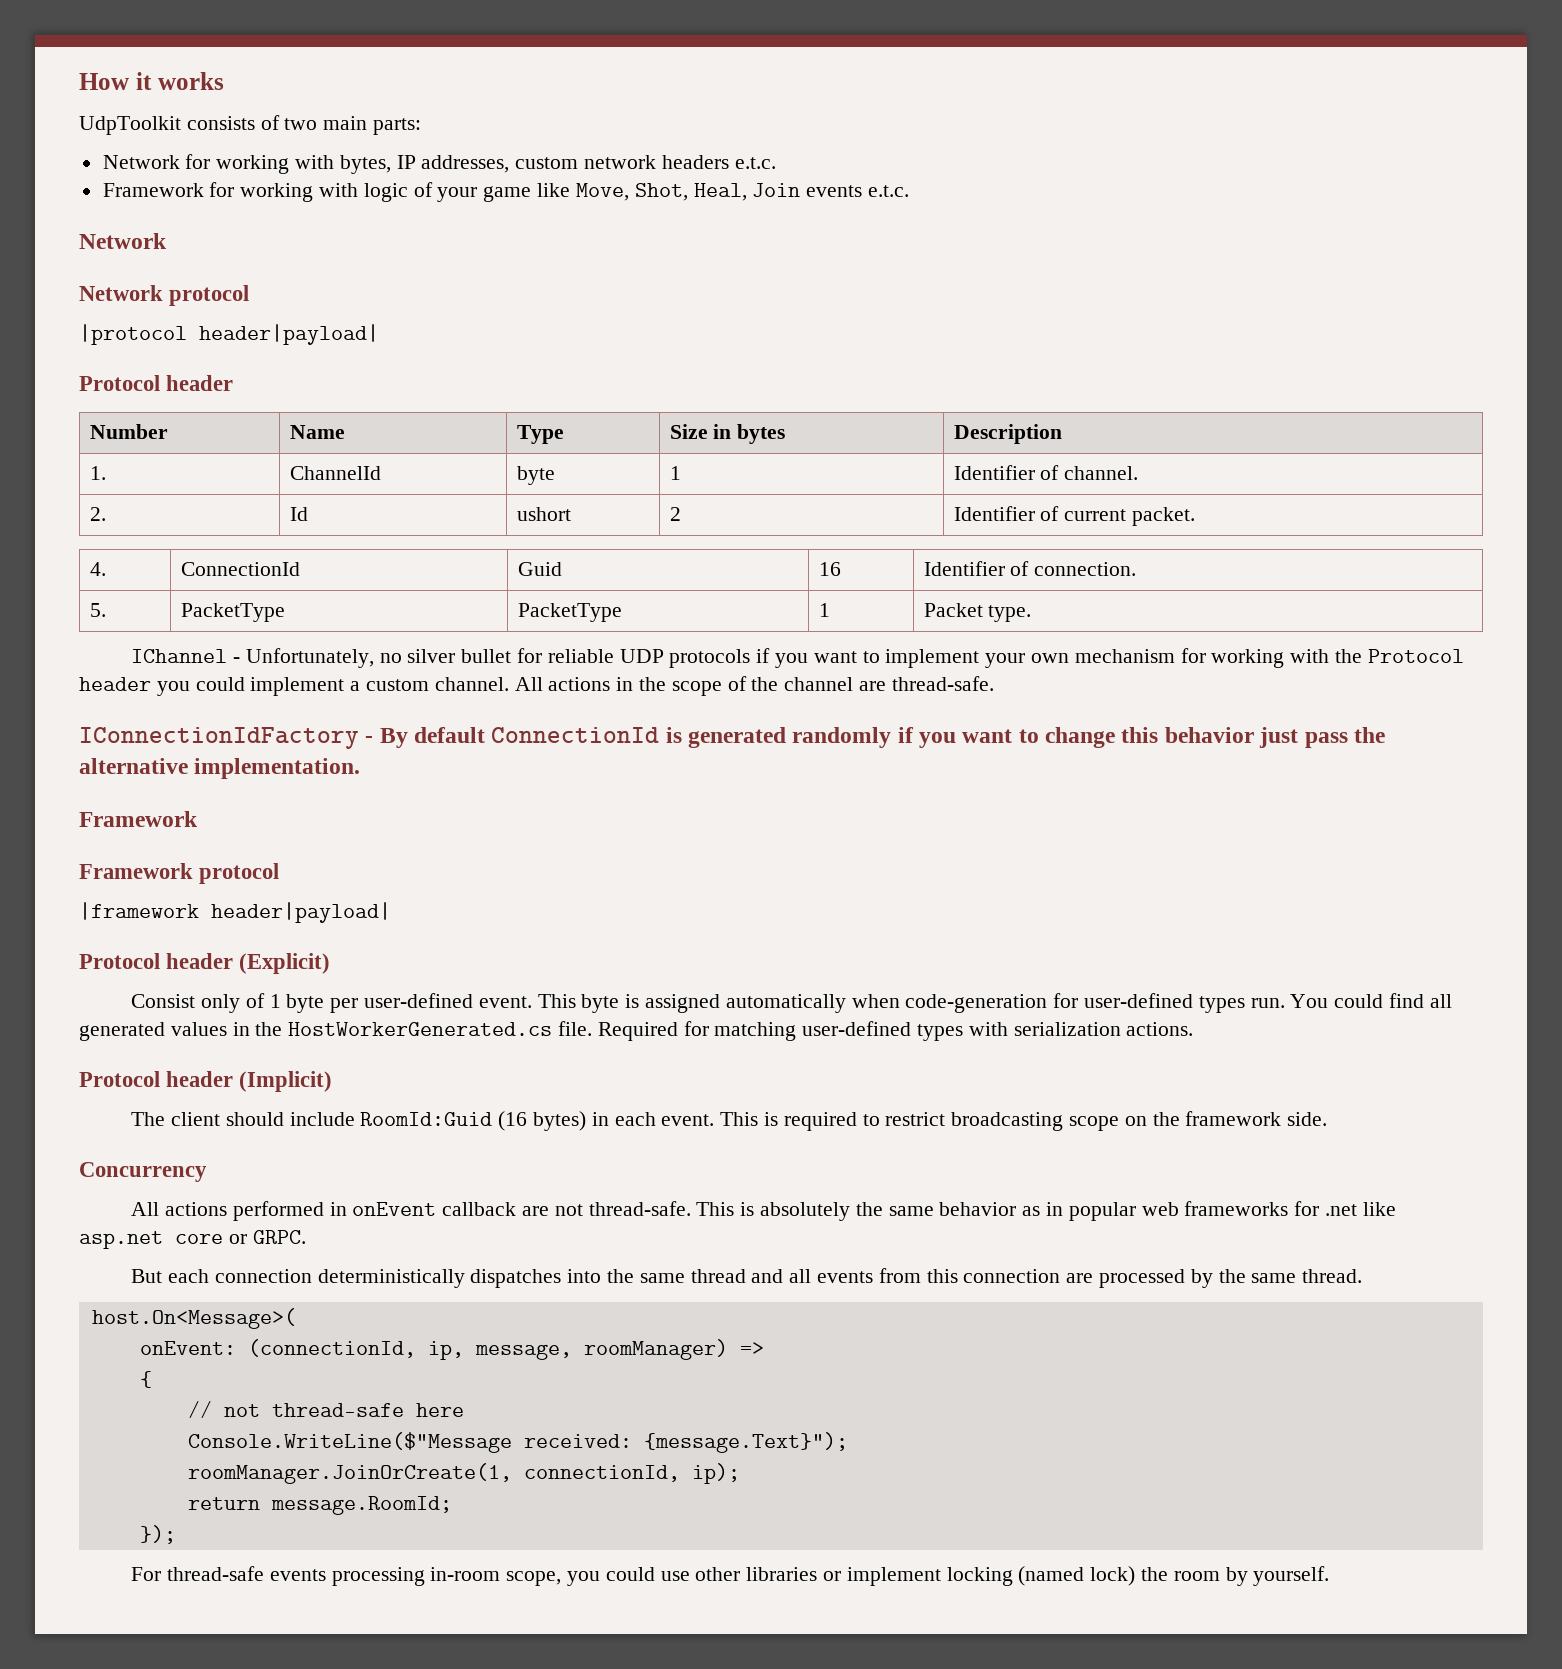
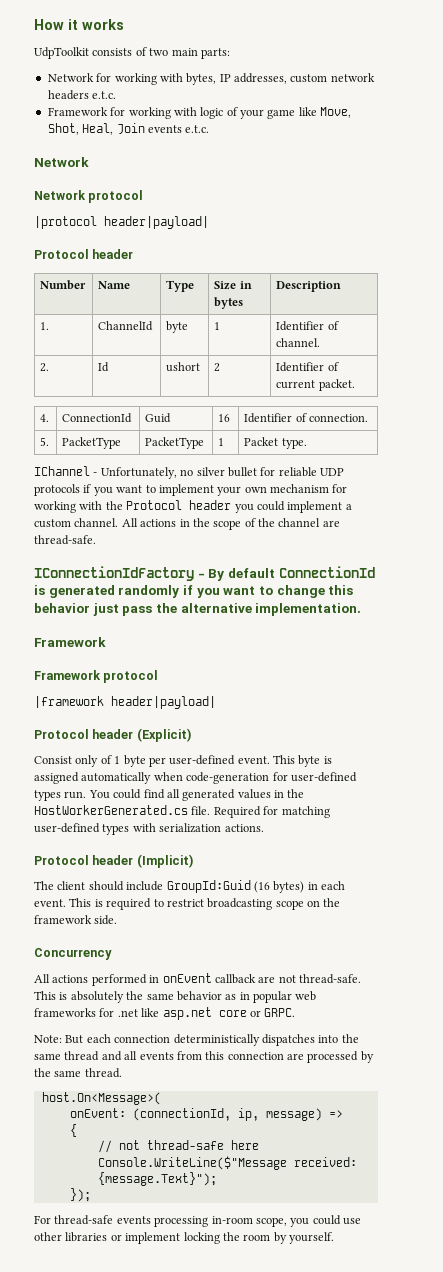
- The client should include RoomId:Guid (16 bytes) in each event.
+ The client should include GroupId:Guid (16 bytes) in each event.
- But each connection deterministically dispatches into the same thread and all events from this connection are processed by the same thread.
+ Note: But each connection deterministically dispatches into the same thread and all events from this connection are processed by the same thread.
- onEvent: (connectionId, ip, message, roomManager) =>
+ onEvent: (connectionId, ip, message) =>
- roomManager.JoinOrCreate(1, connectionId, ip);
- return message.RoomId;
- For thread-safe events processing in-room scope, you could use other libraries or implement locking (named lock) the room by yourself.
+ For thread-safe events processing in-room scope, you could use other libraries or implement locking the room by yourself.

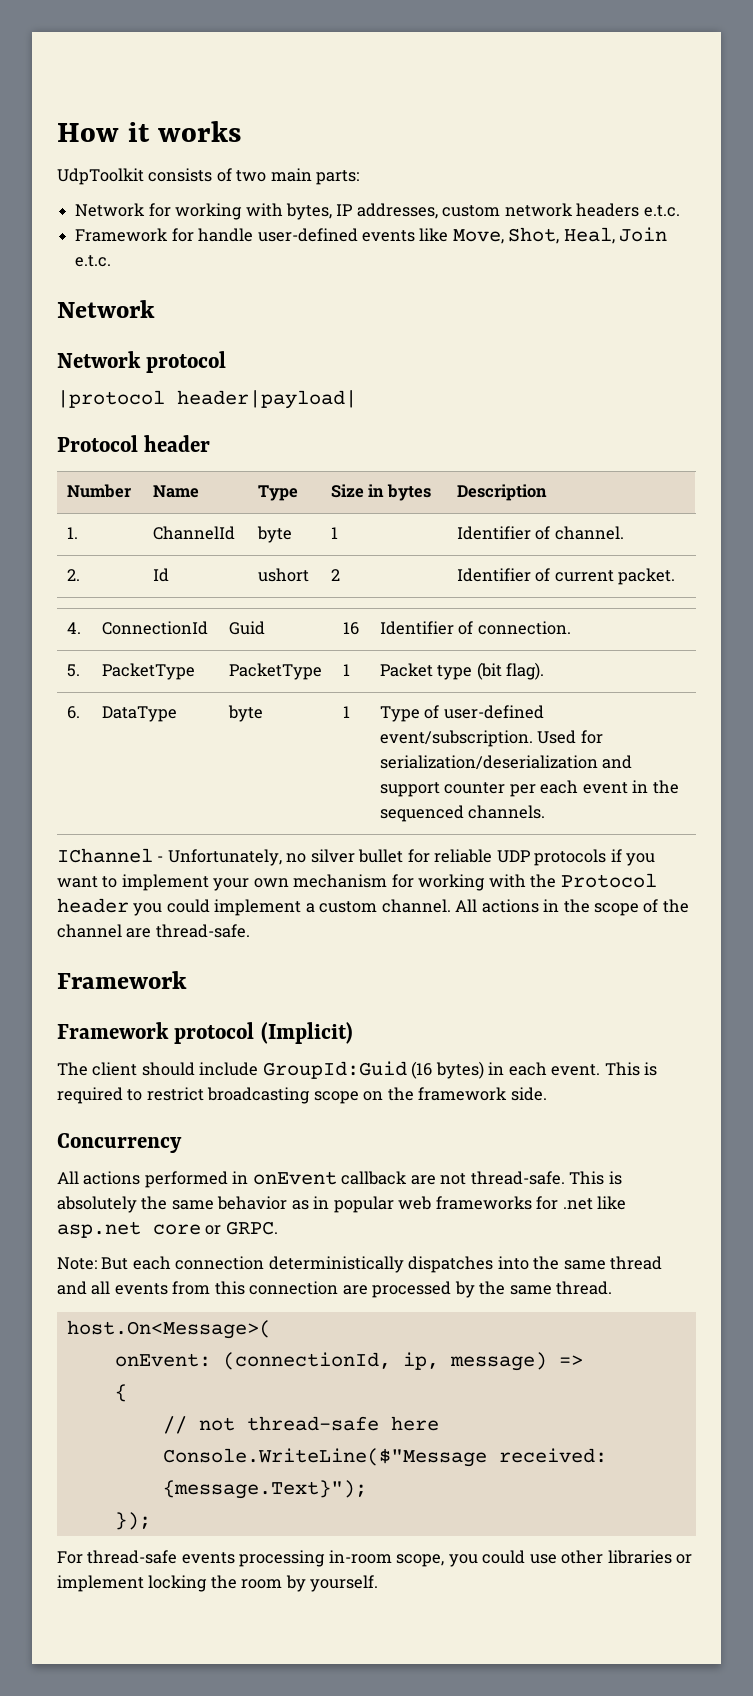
- Framework for working with logic of your game like Move, Shot, Heal, Join events e.t.c.
+ Framework for handle user-defined events like Move, Shot, Heal, Join e.t.c.
- 5. | PacketType | PacketType | 1 | Packet type.
+ 5. | PacketType | PacketType | 1 | Packet type (bit flag).
+ 6. | DataType | byte | 1 | Type of user-defined event/subscription. Used for serialization/deserialization and support counter per each event in the sequenced channels.
  All actions in the scope of the channel are thread-safe.
- IConnectionIdFactory - By default ConnectionId is generated randomly if you want to change this behavior just pass the alternative implementation.
  Framework
- Framework protocol
- |framework header|payload|
- Protocol header (Explicit)
- Consist only of 1 byte per user-defined event. This byte is assigned automatically when code-generation for user-defined types run. You could find all generated values in the HostWorkerGenerated.cs file. Required for matching user-defined types with serialization actions.
- Protocol header (Implicit)
+ Framework protocol (Implicit)

